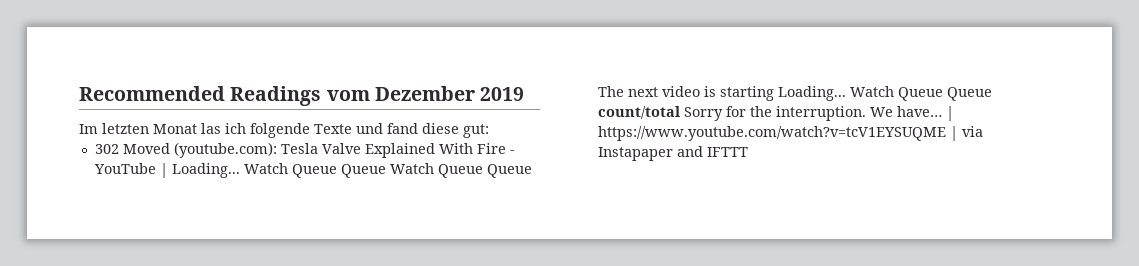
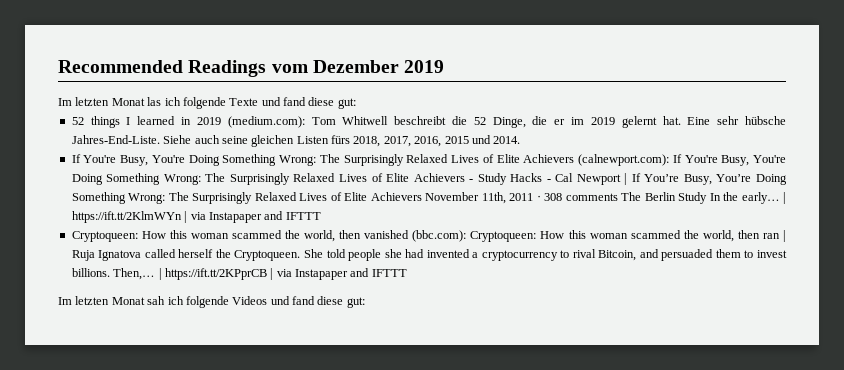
- 302 Moved (youtube.com): Tesla Valve Explained With Fire - YouTube | Loading... Watch Queue Queue Watch Queue Queue The next video is starting Loading... Watch Queue Queue count/total Sorry for the interruption. We have… | https://www.youtube.com/watch?v=tcV1EYSUQME | via Instapaper and IFTTT
+ 52 things I learned in 2019 (medium.com): Tom Whitwell beschreibt die 52 Dinge, die er im 2019 gelernt hat. Eine sehr hübsche Jahres-End-Liste. Siehe auch seine gleichen Listen fürs 2018, 2017, 2016, 2015 und 2014.
+ If You're Busy, You're Doing Something Wrong: The Surprisingly Relaxed Lives of Elite Achievers (calnewport.com): If You're Busy, You're Doing Something Wrong: The Surprisingly Relaxed Lives of Elite Achievers - Study Hacks - Cal Newport | If You’re Busy, You’re Doing Something Wrong: The Surprisingly Relaxed Lives of Elite Achievers November 11th, 2011 · 308 comments The Berlin Study In the early… | https://ift.tt/2KlmWYn | via Instapaper and IFTTT
+ Cryptoqueen: How this woman scammed the world, then vanished (bbc.com): Cryptoqueen: How this woman scammed the world, then ran | Ruja Ignatova called herself the Cryptoqueen. She told people she had invented a cryptocurrency to rival Bitcoin, and persuaded them to invest billions. Then,… | https://ift.tt/2KPprCB | via Instapaper and IFTTT
+ Im letzten Monat sah ich folgende Videos und fand diese gut:

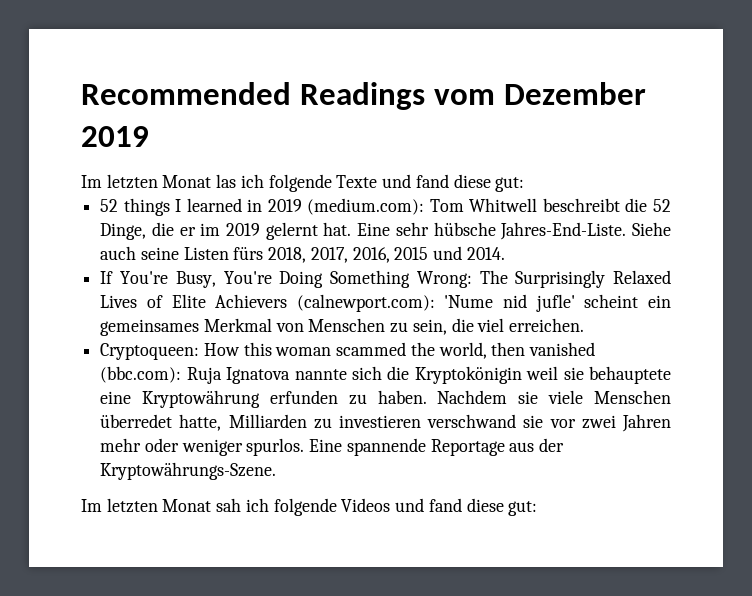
- Siehe auch seine gleichen Listen fürs 2018, 2017, 2016, 2015 und 2014.
+ Siehe auch seine Listen fürs 2018, 2017, 2016, 2015 und 2014.
- If You're Busy, You're Doing Something Wrong: The Surprisingly Relaxed Lives of Elite Achievers (calnewport.com): If You're Busy, You're Doing Something Wrong: The Surprisingly Relaxed Lives of Elite Achievers - Study Hacks - Cal Newport | If You’re Busy, You’re Doing Something Wrong: The Surprisingly Relaxed Lives of Elite Achievers November 11th, 2011 · 308 comments The Berlin Study In the early… | https://ift.tt/2KlmWYn | via Instapaper and IFTTT
+ If You're Busy, You're Doing Something Wrong: The Surprisingly Relaxed Lives of Elite Achievers (calnewport.com): 'Nume nid jufle' scheint ein gemeinsames Merkmal von Menschen zu sein, die viel erreichen.
- Cryptoqueen: How this woman scammed the world, then vanished (bbc.com): Cryptoqueen: How this woman scammed the world, then ran | Ruja Ignatova called herself the Cryptoqueen. She told people she had invented a cryptocurrency to rival Bitcoin, and persuaded them to invest billions. Then,… | https://ift.tt/2KPprCB | via Instapaper and IFTTT
+ Cryptoqueen: How this woman scammed the world, then vanished (bbc.com): Ruja Ignatova nannte sich die Kryptokönigin weil sie behauptete eine Kryptowährung erfunden zu haben. Nachdem sie viele Menschen überredet hatte, Milliarden zu investieren verschwand sie vor zwei Jahren mehr oder weniger spurlos. Eine spannende Reportage aus der Kryptowährungs-Szene.

